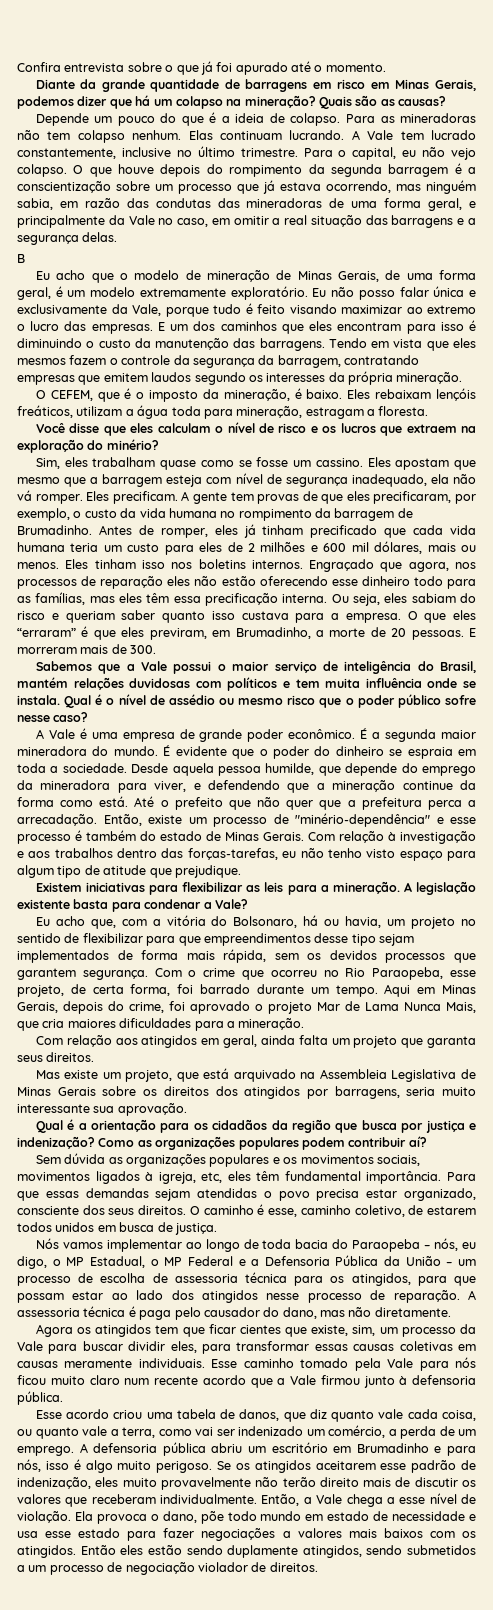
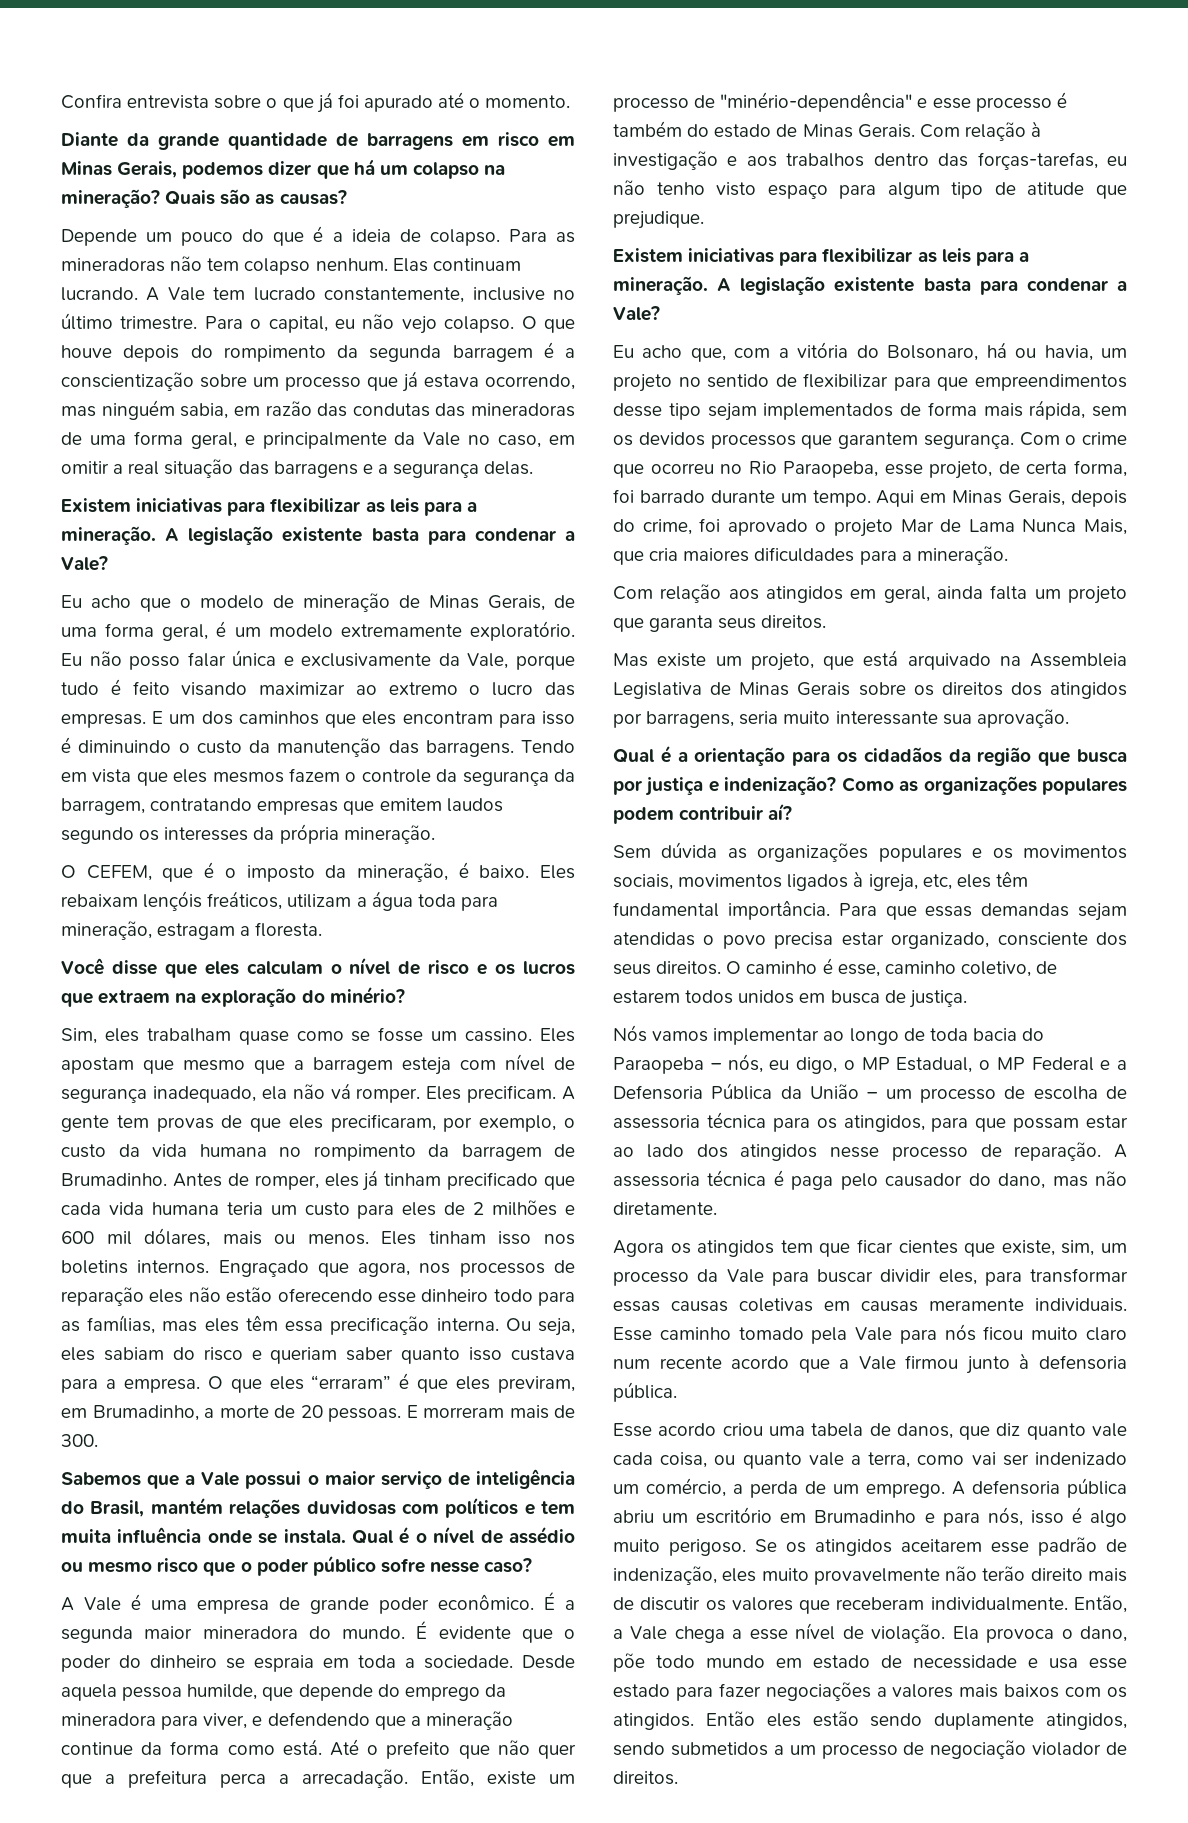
  O que houve depois do rompimento da segunda barragem é a conscientização sobre um processo que já estava ocorrendo, mas ninguém sabia, em razão das condutas das mineradoras de uma forma geral, e principalmente da Vale no caso, em omitir a real situação das barragens e a segurança delas.
- B
+ Existem iniciativas para flexibilizar as leis para a mineração. A legislação existente basta para condenar a Vale?

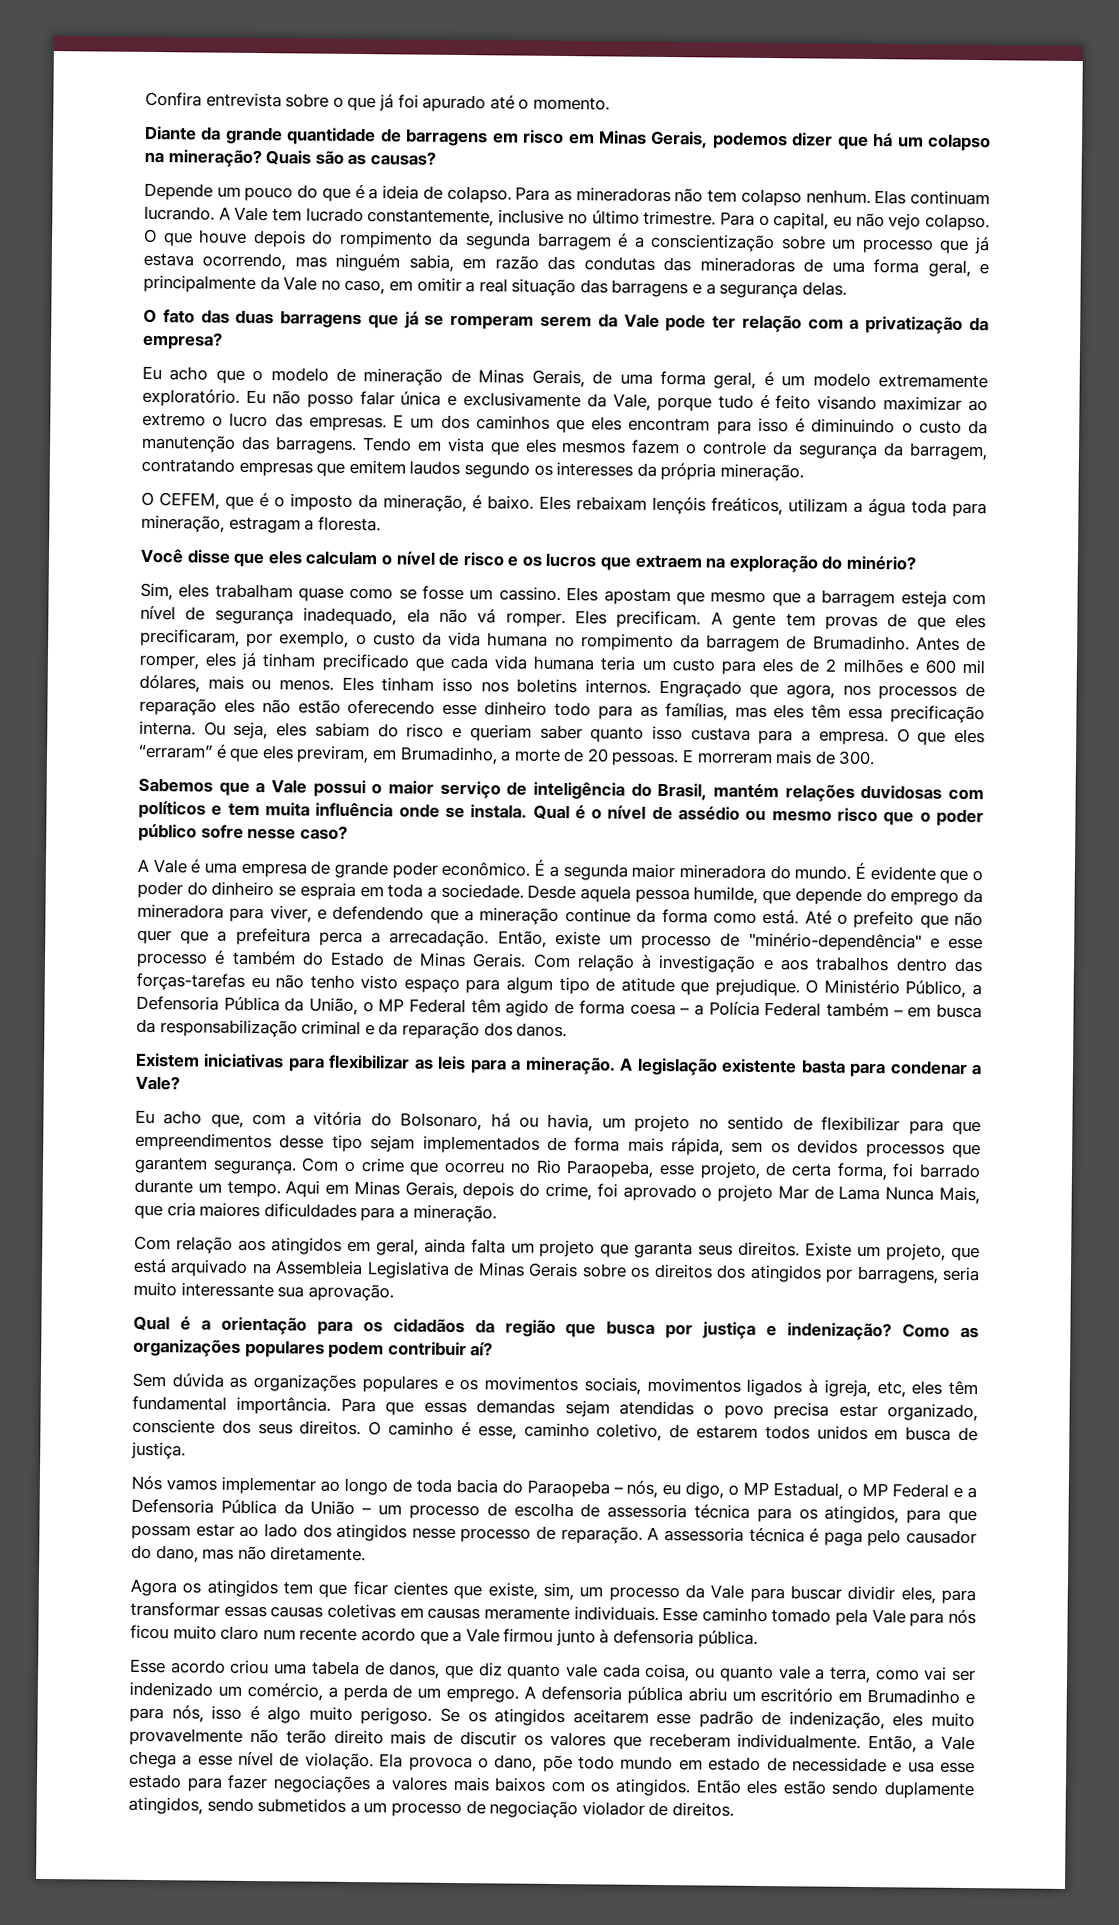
  O que houve depois do rompimento da segunda barragem é a conscientização sobre um processo que já estava ocorrendo, mas ninguém sabia, em razão das condutas das mineradoras de uma forma geral, e principalmente da Vale no caso, em omitir a real situação das barragens e a segurança delas.
- Existem iniciativas para flexibilizar as leis para a mineração. A legislação existente basta para condenar a Vale?
+ O fato das duas barragens que já se romperam serem da Vale pode ter relação com a privatização da empresa?
- Então, existe um processo de "minério-dependência" e esse processo é também do estado de Minas Gerais.
+ Então, existe um processo de "minério-dependência" e esse processo é também do Estado de Minas Gerais.
- Com relação à investigação e aos trabalhos dentro das forças-tarefas, eu não tenho visto espaço para algum tipo de atitude que prejudique.
+ Com relação à investigação e aos trabalhos dentro das forças-tarefas eu não tenho visto espaço para algum tipo de atitude que prejudique. O Ministério Público, a Defensoria Pública da União, o MP Federal têm agido de forma coesa – a Polícia Federal também – em busca da responsabilização criminal e da reparação dos danos.
- Com relação aos atingidos em geral, ainda falta um projeto que garanta seus direitos.
- Mas existe um projeto, que está arquivado na Assembleia Legislativa de Minas Gerais sobre os direitos dos atingidos por barragens, seria muito interessante sua aprovação.
+ Com relação aos atingidos em geral, ainda falta um projeto que garanta seus direitos. Existe um projeto, que está arquivado na Assembleia Legislativa de Minas Gerais sobre os direitos dos atingidos por barragens, seria muito interessante sua aprovação.

